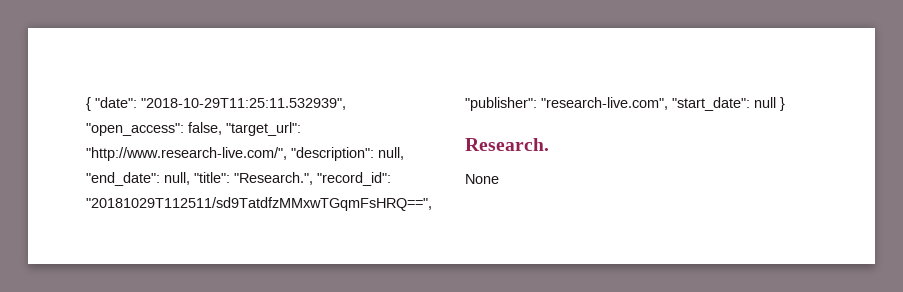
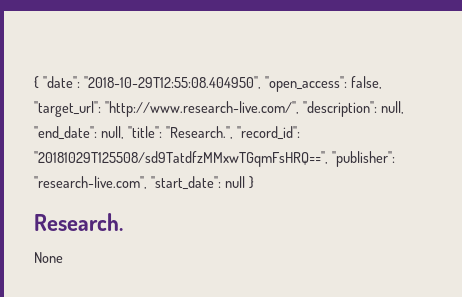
- { "date": "2018-10-29T11:25:11.532939", "open_access": false, "target_url": "http://www.research-live.com/", "description": null, "end_date": null, "title": "Research.", "record_id": "20181029T112511/sd9TatdfzMMxwTGqmFsHRQ==", "publisher": "research-live.com", "start_date": null }
+ { "date": "2018-10-29T12:55:08.404950", "open_access": false, "target_url": "http://www.research-live.com/", "description": null, "end_date": null, "title": "Research.", "record_id": "20181029T125508/sd9TatdfzMMxwTGqmFsHRQ==", "publisher": "research-live.com", "start_date": null }

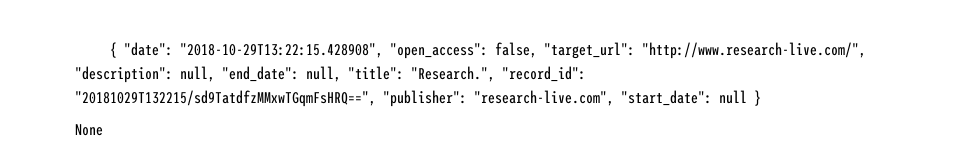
- { "date": "2018-10-29T12:55:08.404950", "open_access": false, "target_url": "http://www.research-live.com/", "description": null, "end_date": null, "title": "Research.", "record_id": "20181029T125508/sd9TatdfzMMxwTGqmFsHRQ==", "publisher": "research-live.com", "start_date": null }
+ { "date": "2018-10-29T13:22:15.428908", "open_access": false, "target_url": "http://www.research-live.com/", "description": null, "end_date": null, "title": "Research.", "record_id": "20181029T132215/sd9TatdfzMMxwTGqmFsHRQ==", "publisher": "research-live.com", "start_date": null }
- Research.

